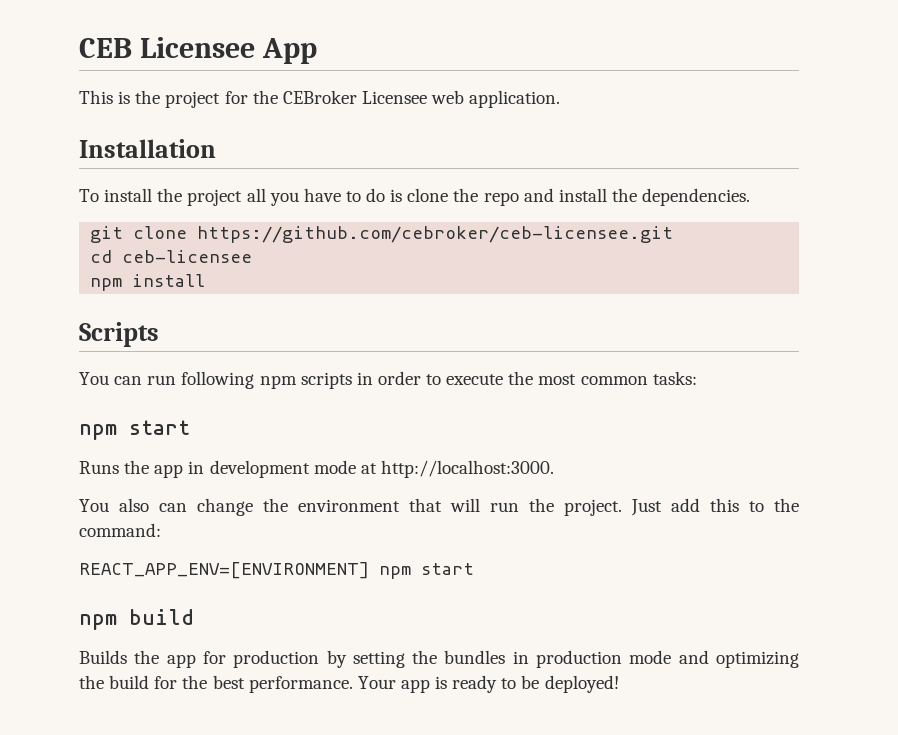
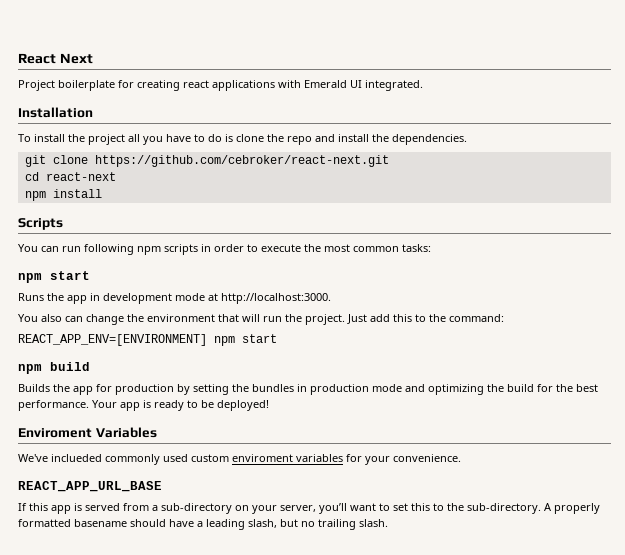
- CEB Licensee App
- This is the project for the CEBroker Licensee web application.
+ React Next
+ Project boilerplate for creating react applications with Emerald UI integrated.
- git clone https://github.com/cebroker/ceb-licensee.git
+ git clone https://github.com/cebroker/react-next.git
- cd ceb-licensee
+ cd react-next
+ Enviroment Variables
+ We've inclueded commonly used custom enviroment variables for your convenience.
+ REACT_APP_URL_BASE
+ If this app is served from a sub-directory on your server, you’ll want to set this to the sub-directory. A properly formatted basename should have a leading slash, but no trailing slash.

